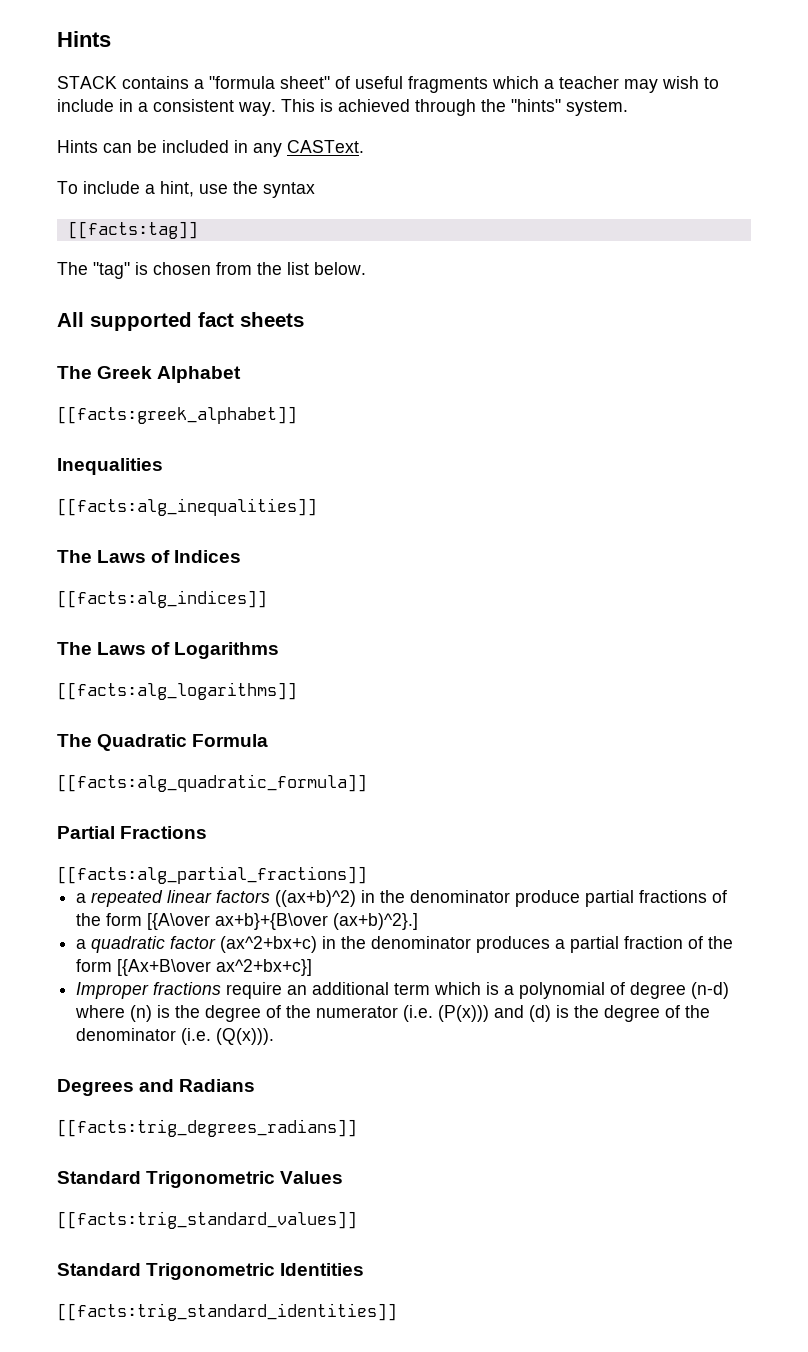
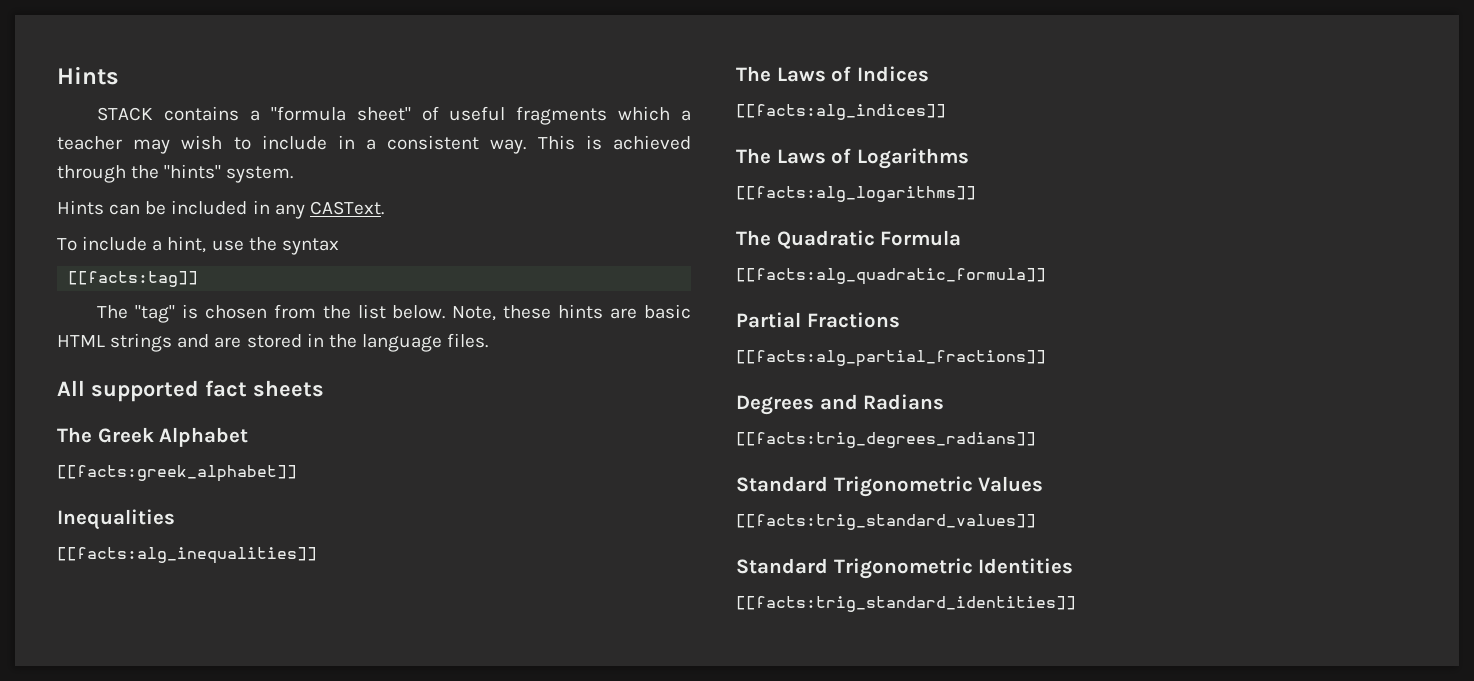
+ Note, these hints are basic HTML strings and are stored in the language files.
- a repeated linear factors ((ax+b)^2) in the denominator produce partial fractions of the form [{A\over ax+b}+{B\over (ax+b)^2}.]
- a quadratic factor (ax^2+bx+c) in the denominator produces a partial fraction of the form [{Ax+B\over ax^2+bx+c}]
- Improper fractions require an additional term which is a polynomial of degree (n-d) where (n) is the degree of the numerator (i.e. (P(x))) and (d) is the degree of the denominator (i.e. (Q(x))).

